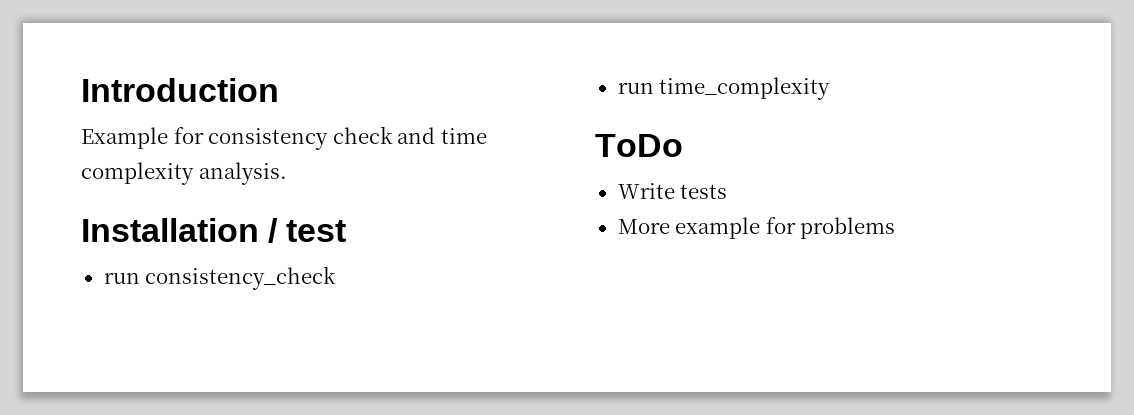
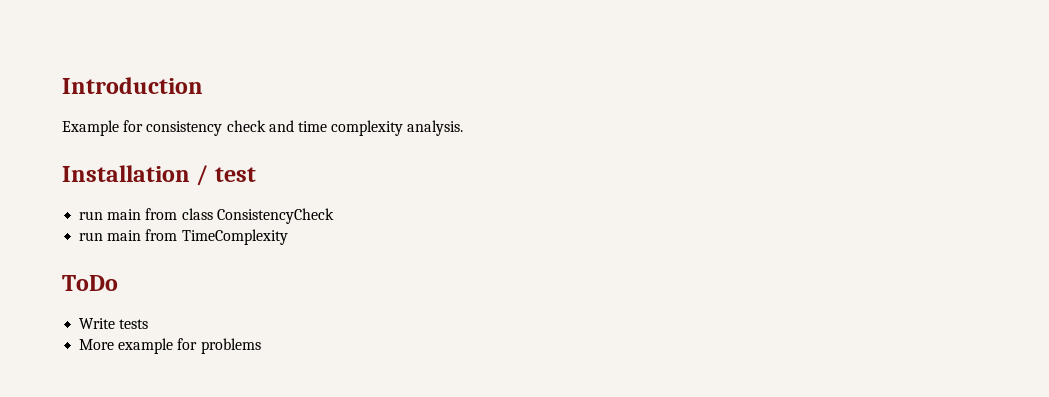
- run consistency_check
- run time_complexity
+ run main from class ConsistencyCheck
+ run main from TimeComplexity

